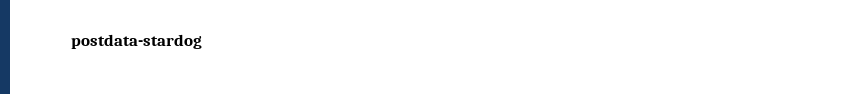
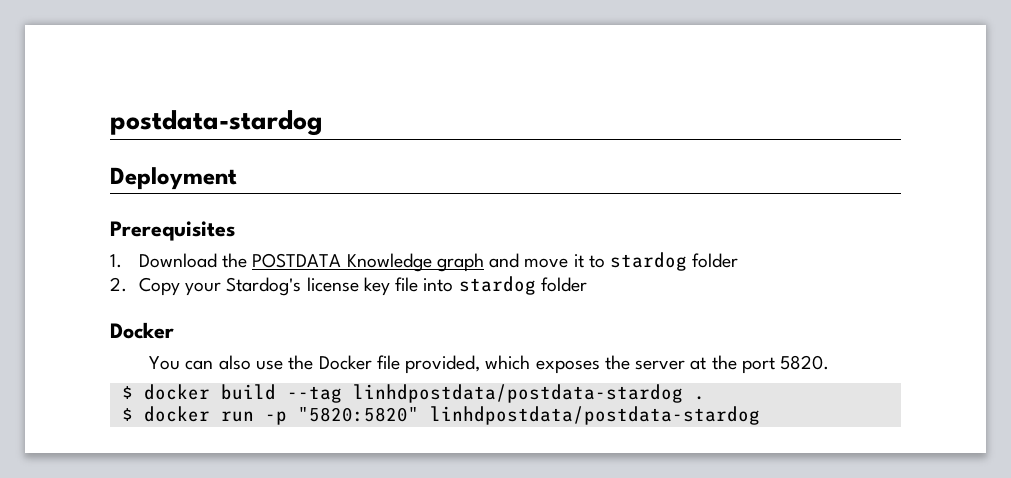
+ Deployment
+ Prerequisites
+ 1. Download the POSTDATA Knowledge graph and move it to stardog folder
+ 2. Copy your Stardog's license key file into stardog folder
+ Docker
+ You can also use the Docker file provided, which exposes the server at the port 5820.
+ $ docker build --tag linhdpostdata/postdata-stardog .
+ $ docker run -p "5820:5820" linhdpostdata/postdata-stardog

